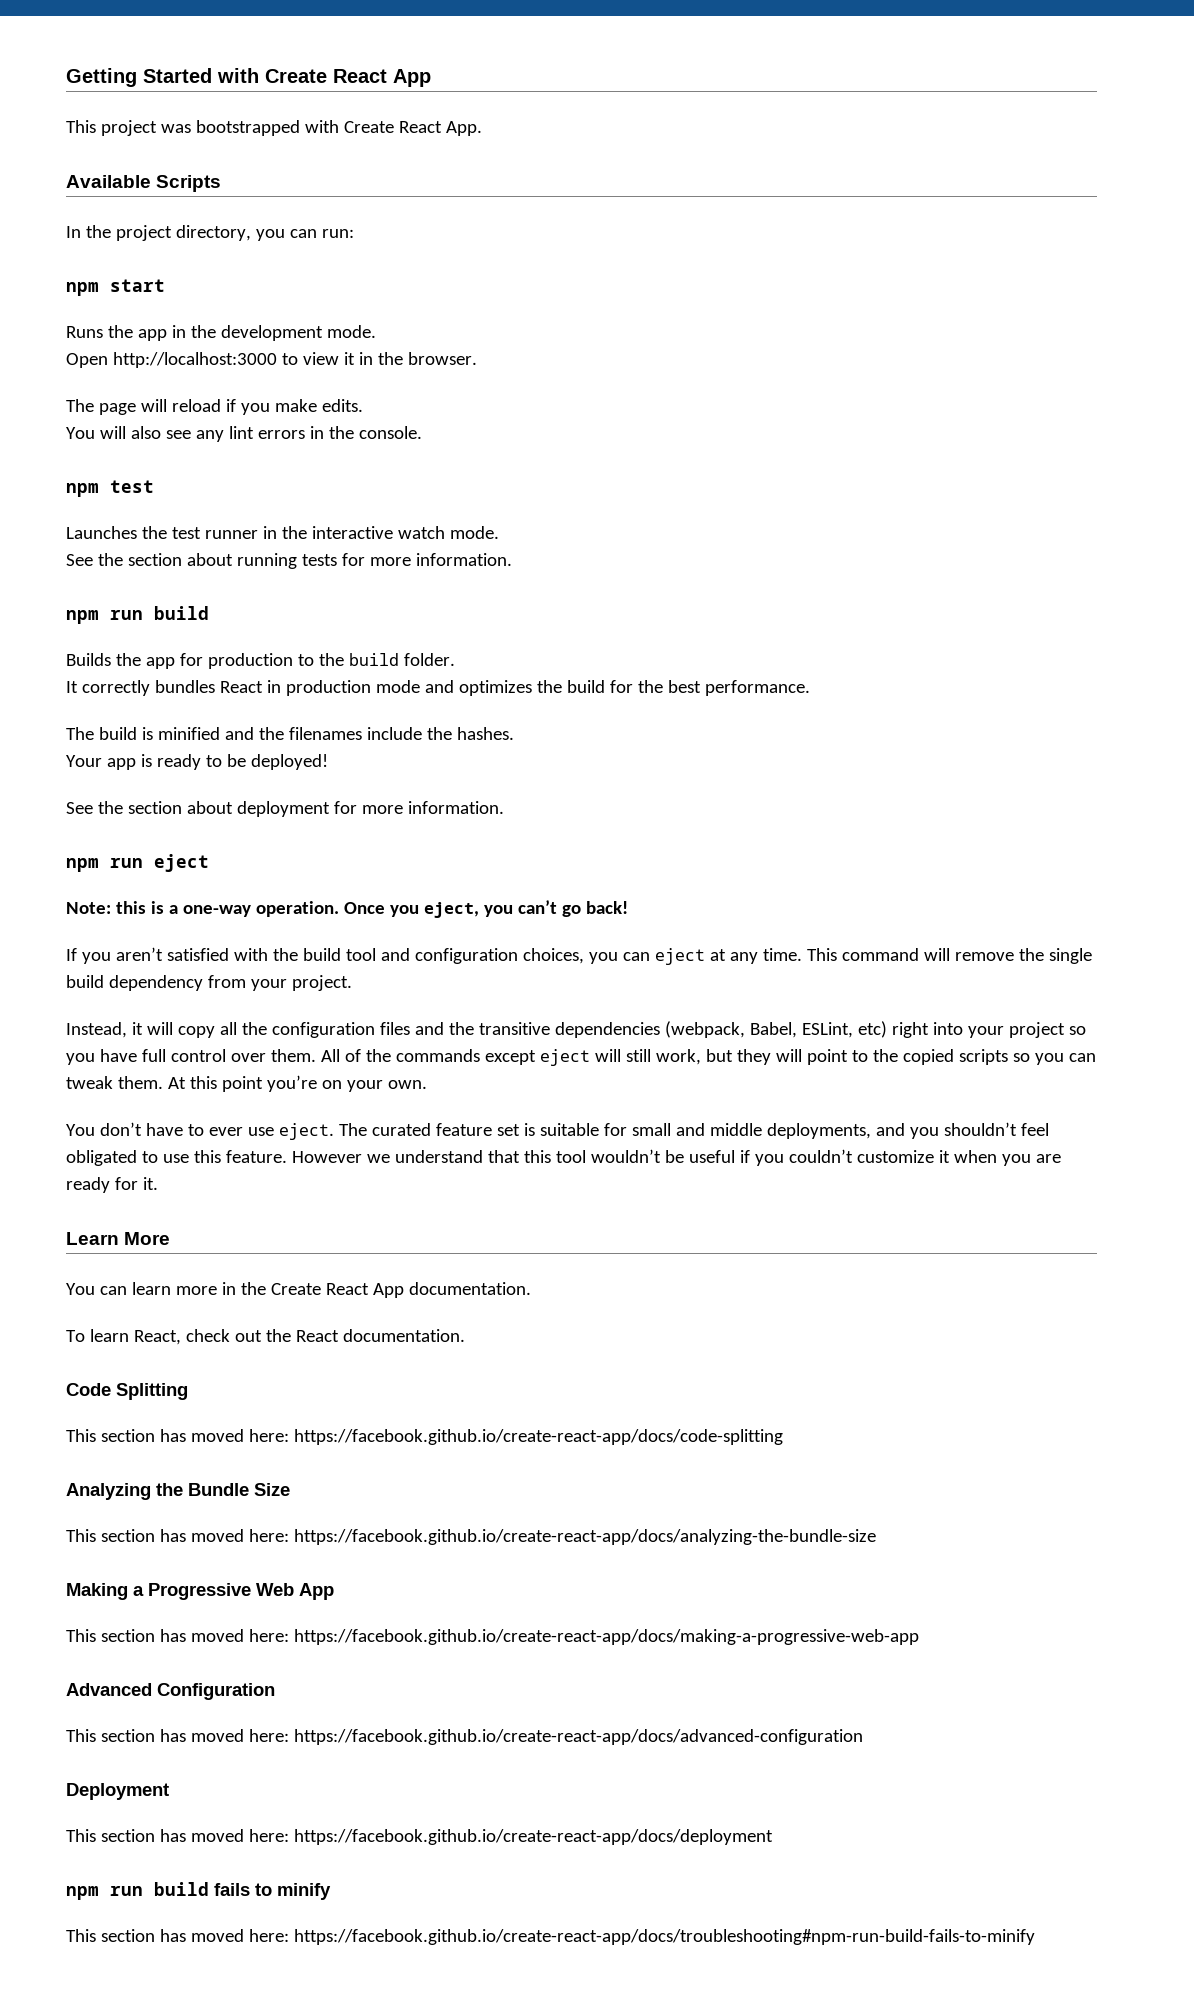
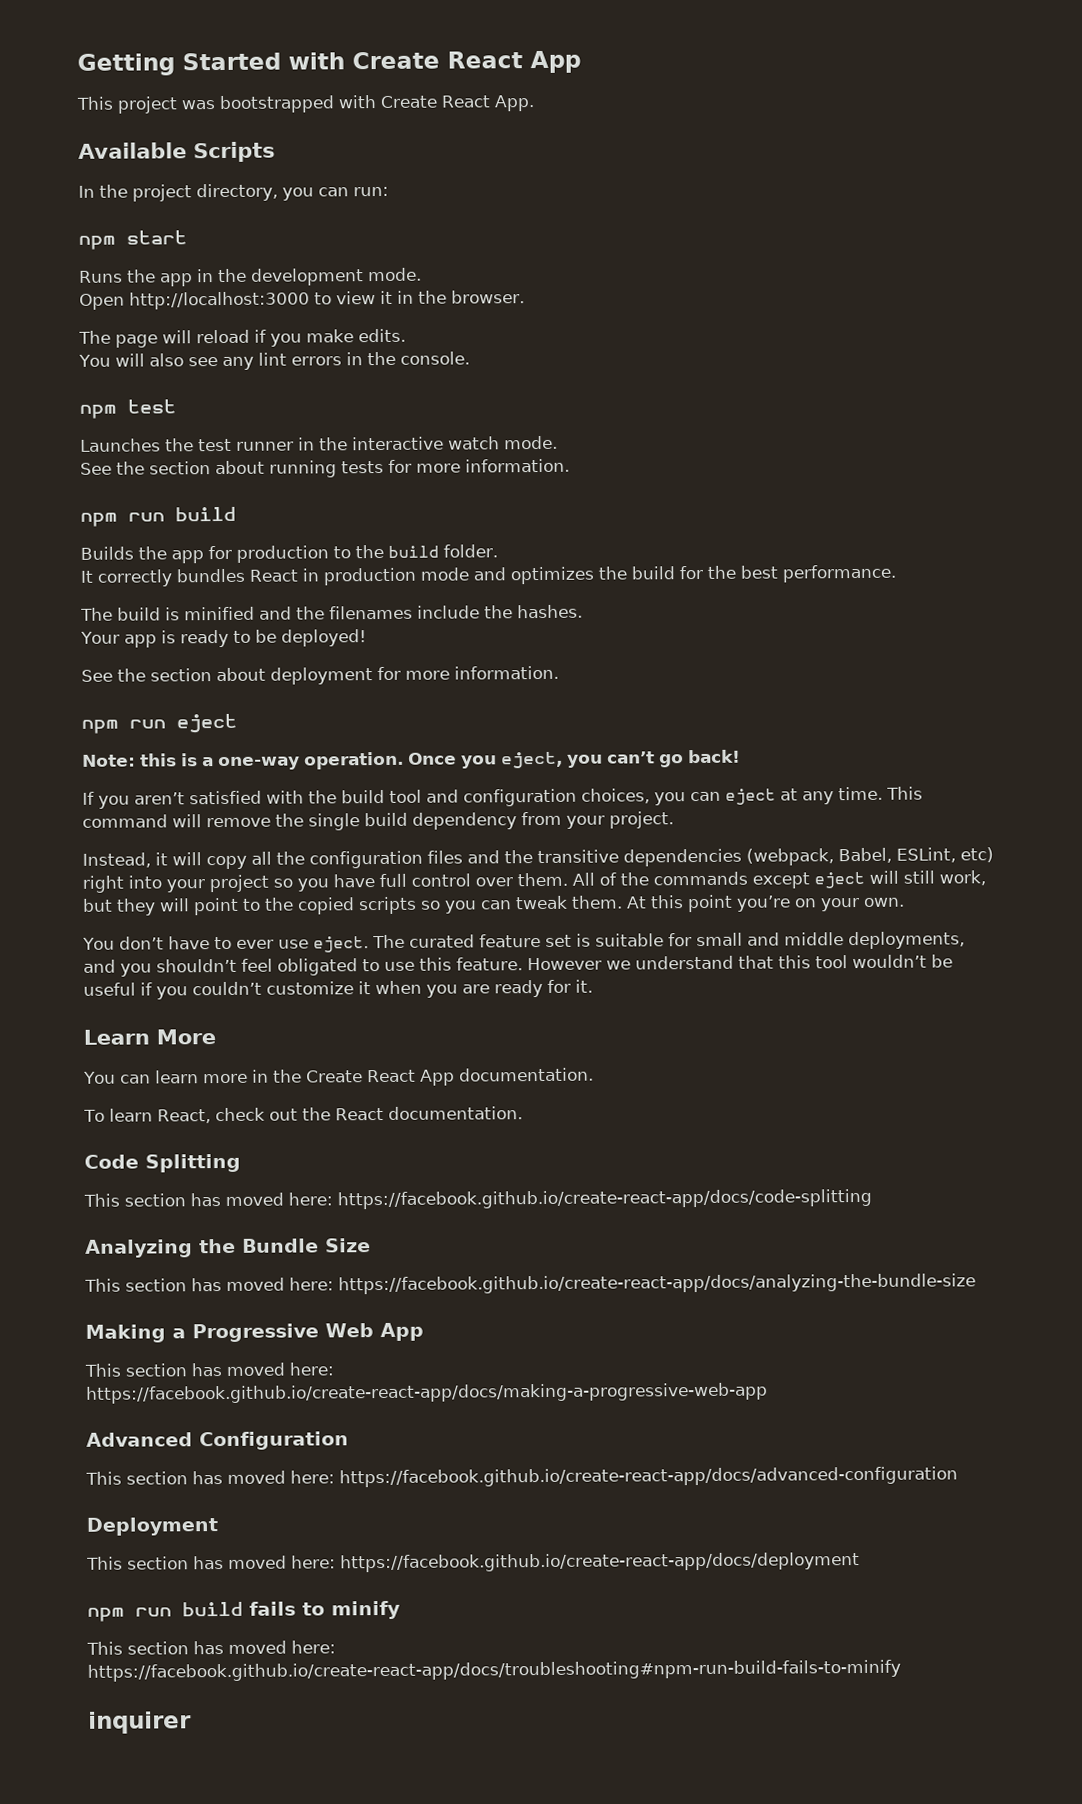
+ inquirer

